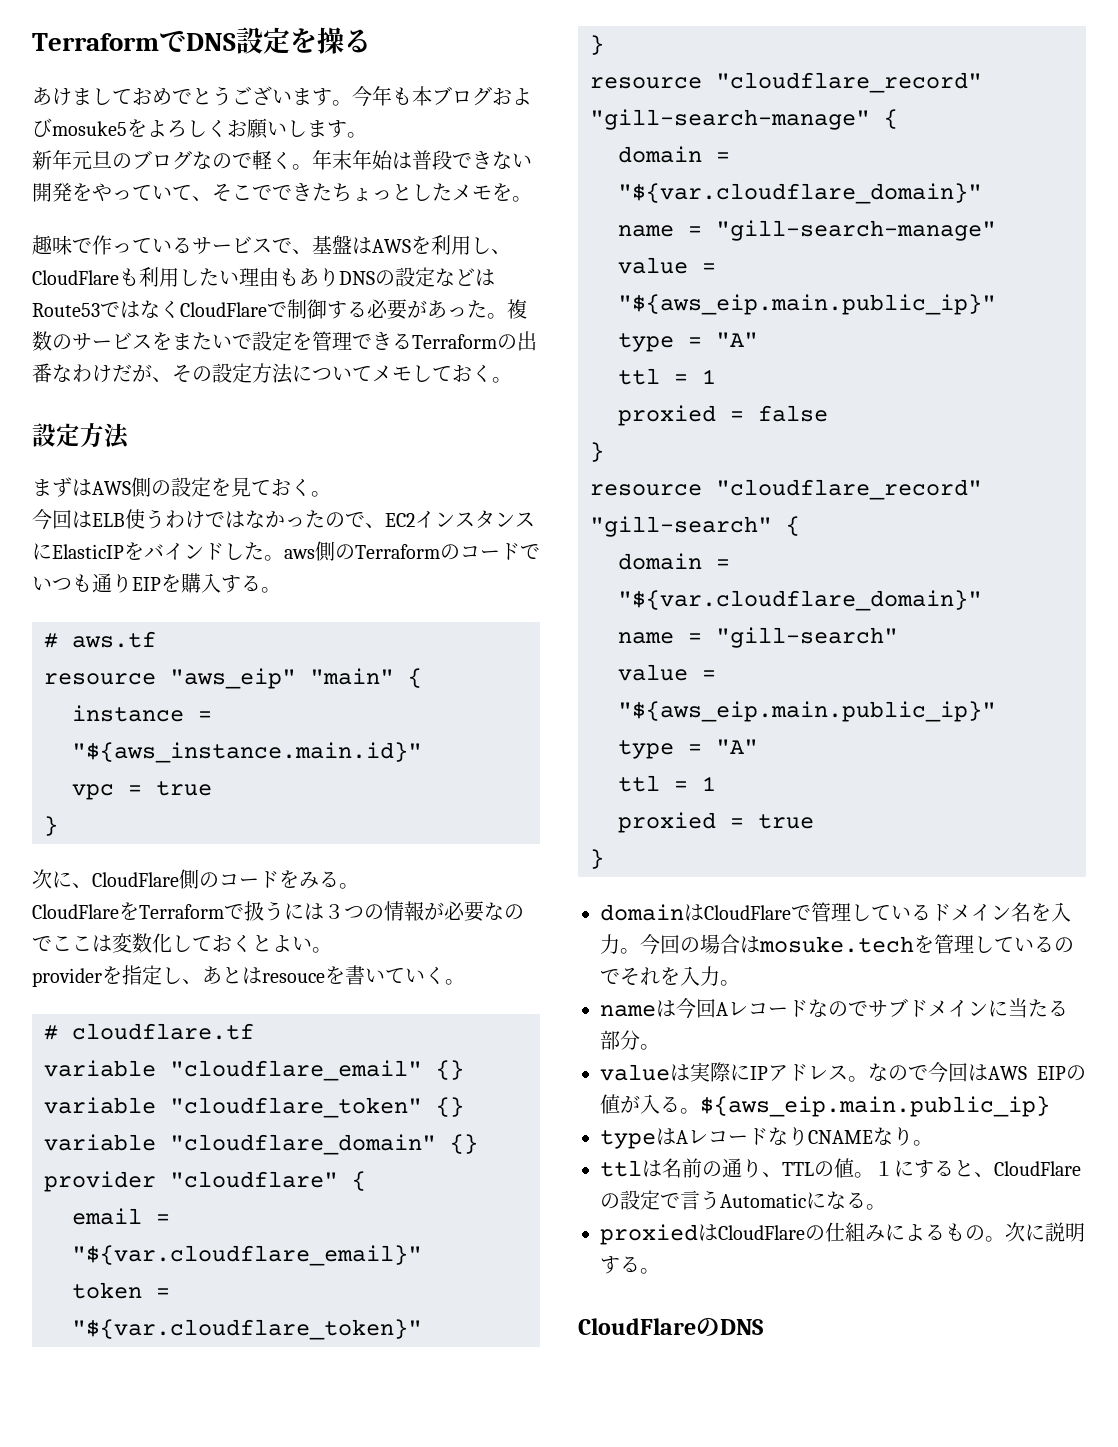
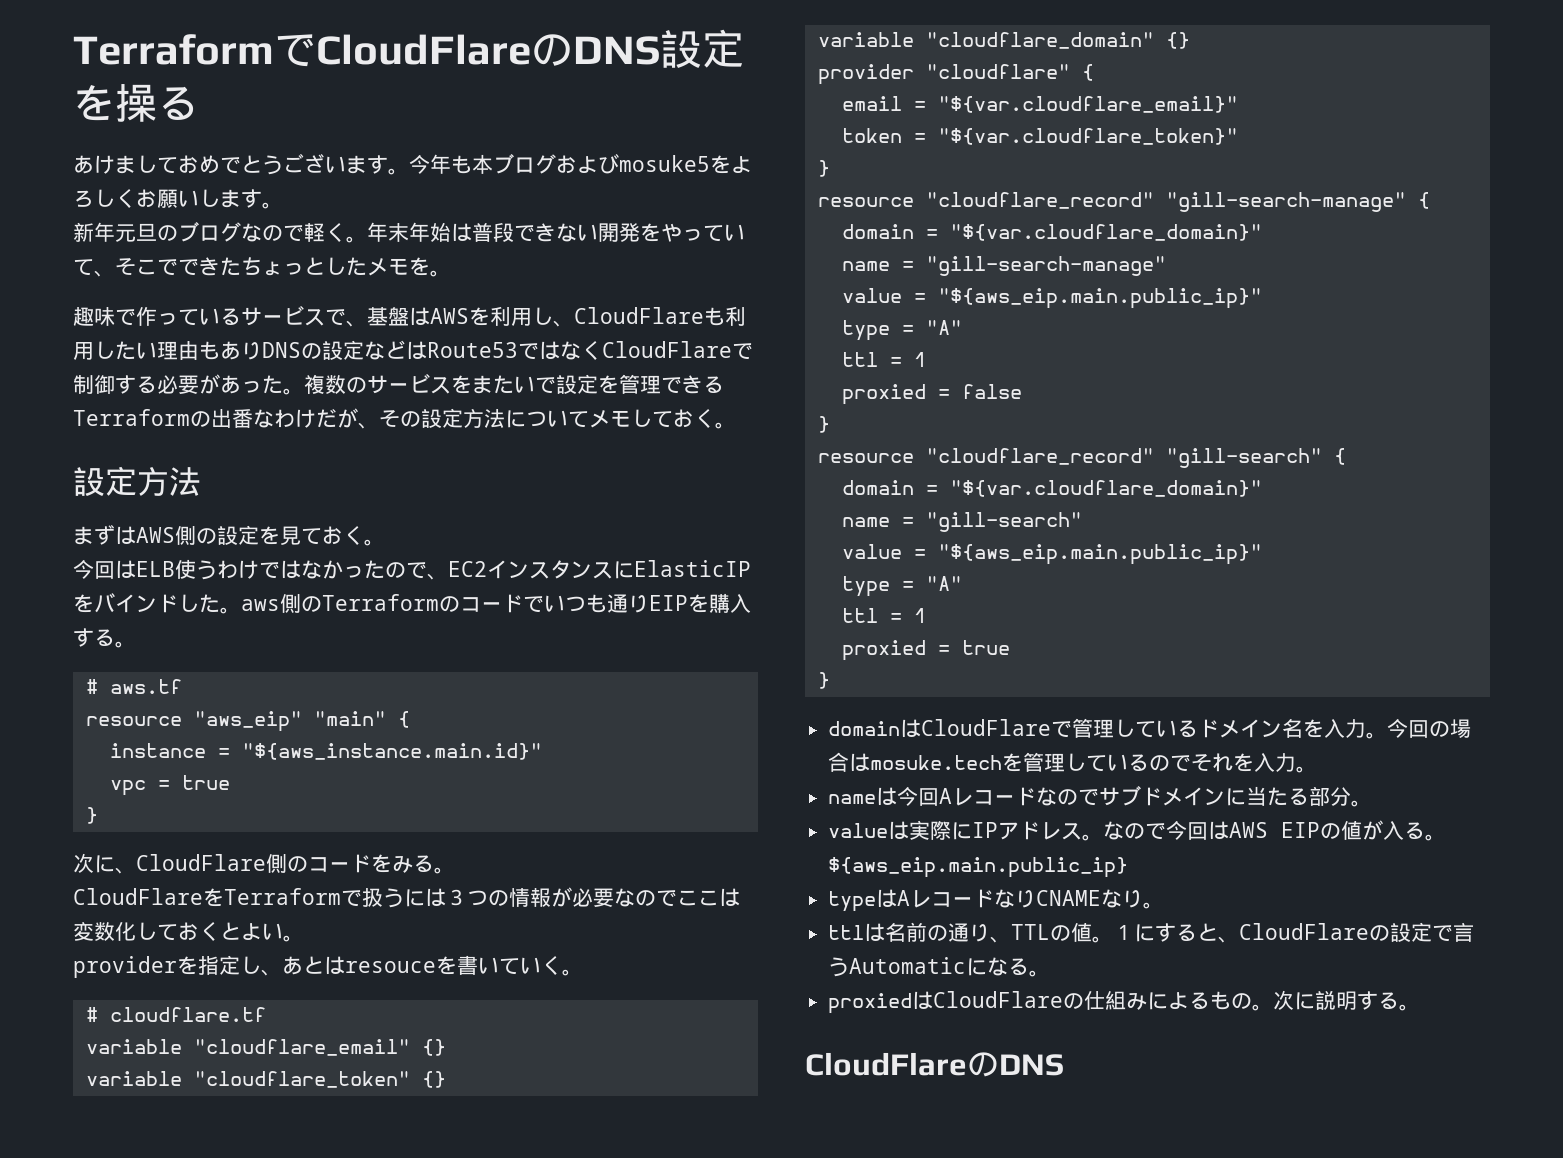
- TerraformでDNS設定を操る
+ TerraformでCloudFlareのDNS設定を操る

